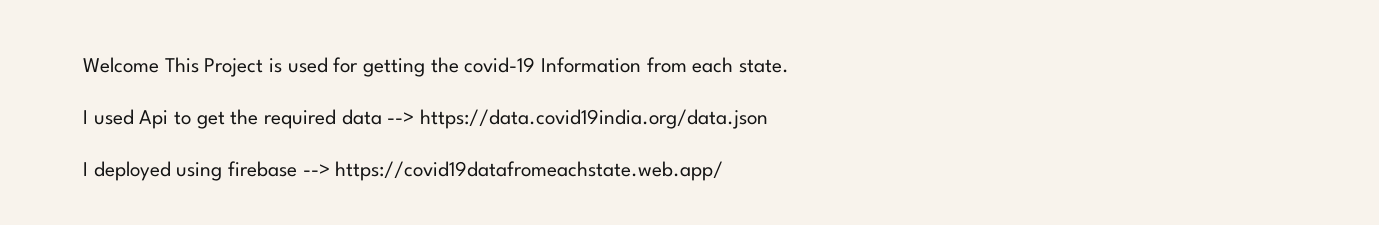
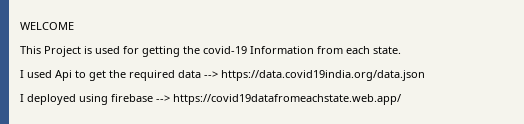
- Welcome This Project is used for getting the covid-19 Information from each state.
+ WELCOME
+ This Project is used for getting the covid-19 Information from each state.

